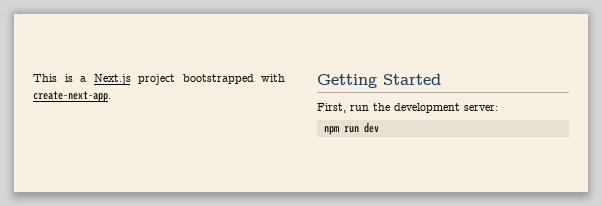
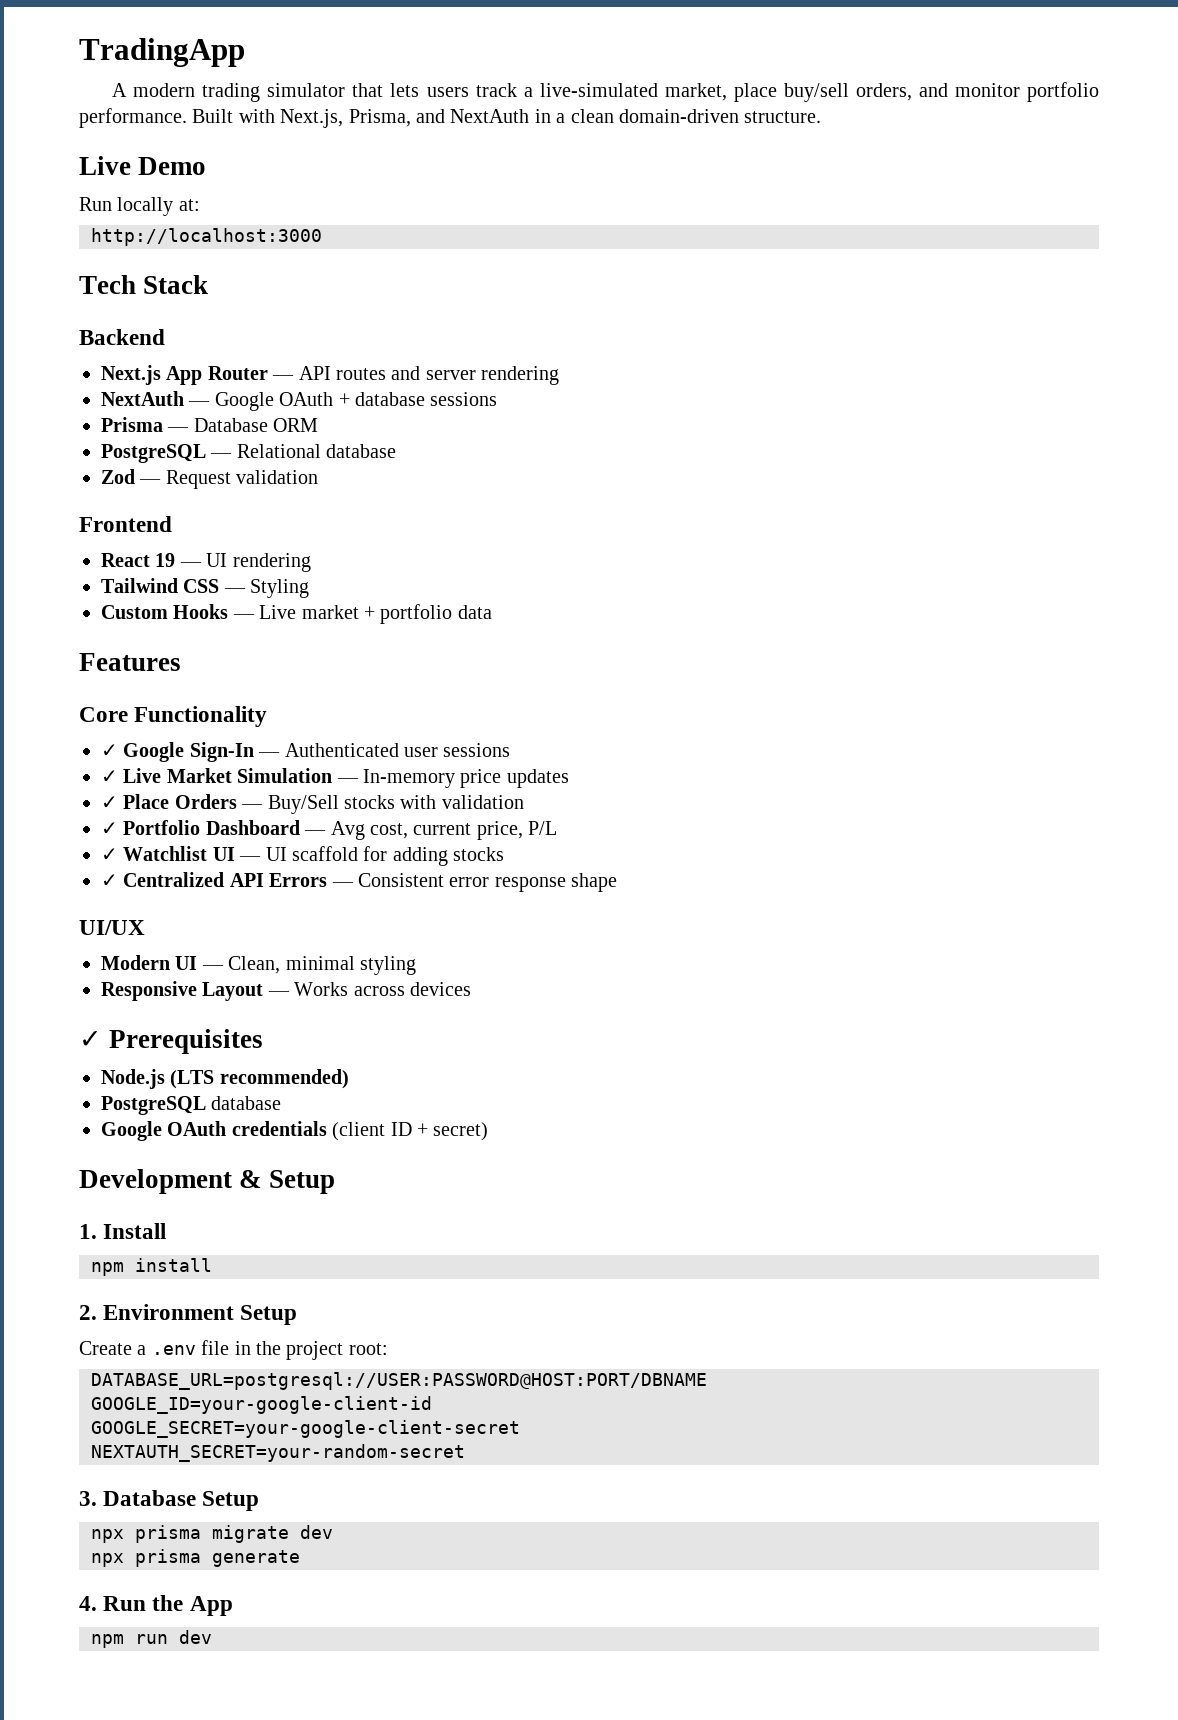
- This is a Next.js project bootstrapped with create-next-app.
- Getting Started
- First, run the development server:
+ TradingApp
+ A modern trading simulator that lets users track a live‑simulated market, place buy/sell orders, and monitor portfolio performance. Built with Next.js, Prisma, and NextAuth in a clean domain‑driven structure.
+ Live Demo
+ Run locally at:
+ http://localhost:3000
+ Tech Stack
+ Backend
+ Next.js App Router — API routes and server rendering
+ NextAuth — Google OAuth + database sessions
+ Prisma — Database ORM
+ PostgreSQL — Relational database
+ Zod — Request validation
+ Frontend
+ React 19 — UI rendering
+ Tailwind CSS — Styling
+ Custom Hooks — Live market + portfolio data
+ Features
+ Core Functionality
+ ✓ Google Sign‑In — Authenticated user sessions
+ ✓ Live Market Simulation — In‑memory price updates
+ ✓ Place Orders — Buy/Sell stocks with validation
+ ✓ Portfolio Dashboard — Avg cost, current price, P/L
+ ✓ Watchlist UI — UI scaffold for adding stocks
+ ✓ Centralized API Errors — Consistent error response shape
+ UI/UX
+ Modern UI — Clean, minimal styling
+ Responsive Layout — Works across devices
+ ✓ Prerequisites
+ Node.js (LTS recommended)
+ PostgreSQL database
+ Google OAuth credentials (client ID + secret)
+ Development & Setup
+ 1. Install
+ npm install
+ 2. Environment Setup
+ Create a .env file in the project root:
+ DATABASE_URL=postgresql://USER:PASSWORD@HOST:PORT/DBNAME
+ GOOGLE_ID=your-google-client-id
+ GOOGLE_SECRET=your-google-client-secret
+ NEXTAUTH_SECRET=your-random-secret
+ 3. Database Setup
+ npx prisma migrate dev
+ npx prisma generate
+ 4. Run the App

